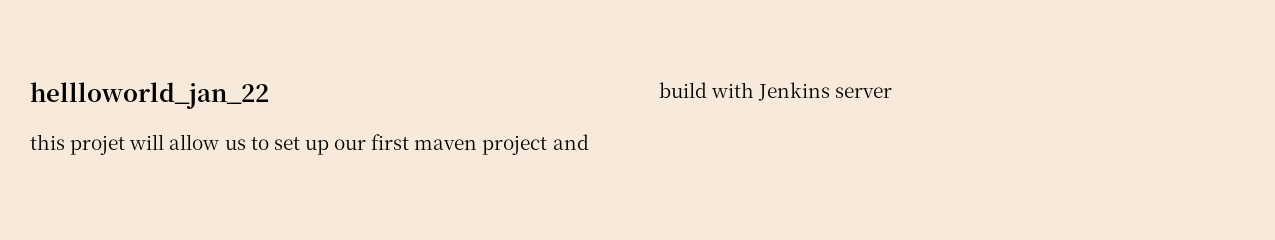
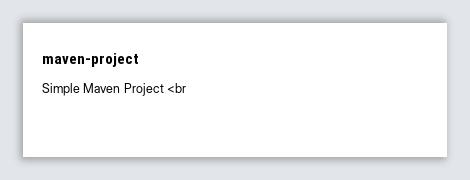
- hellloworld_jan_22
- this projet will allow us to set up our first maven project and build with Jenkins server
+ maven-project
+ Simple Maven Project <br

